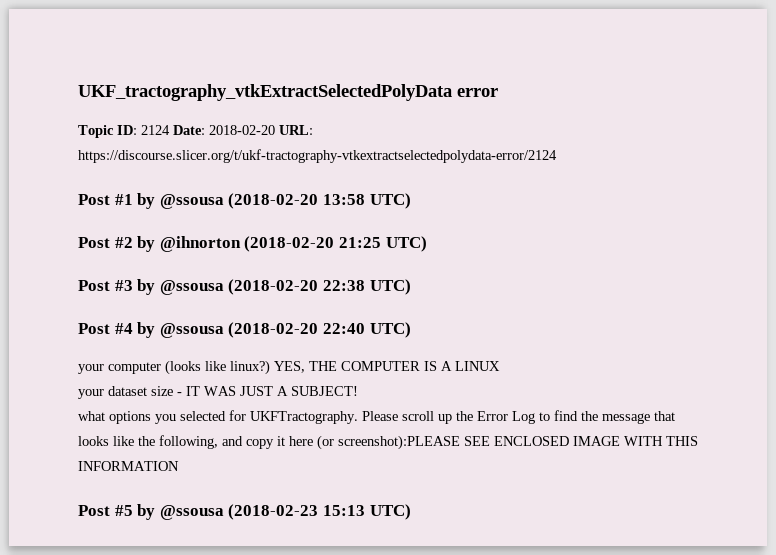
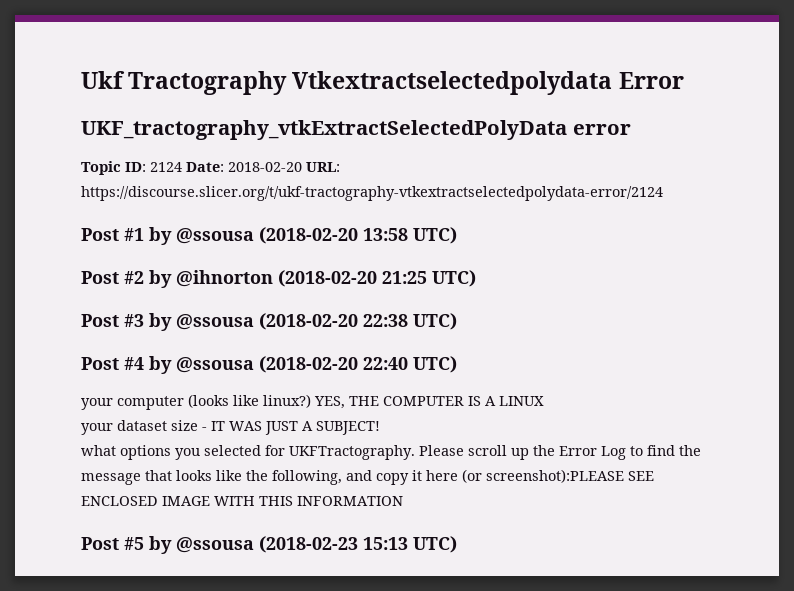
+ Ukf Tractography Vtkextractselectedpolydata Error

